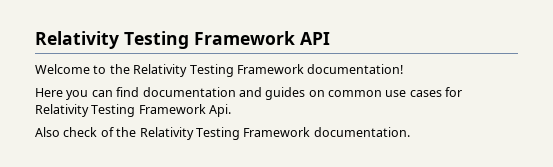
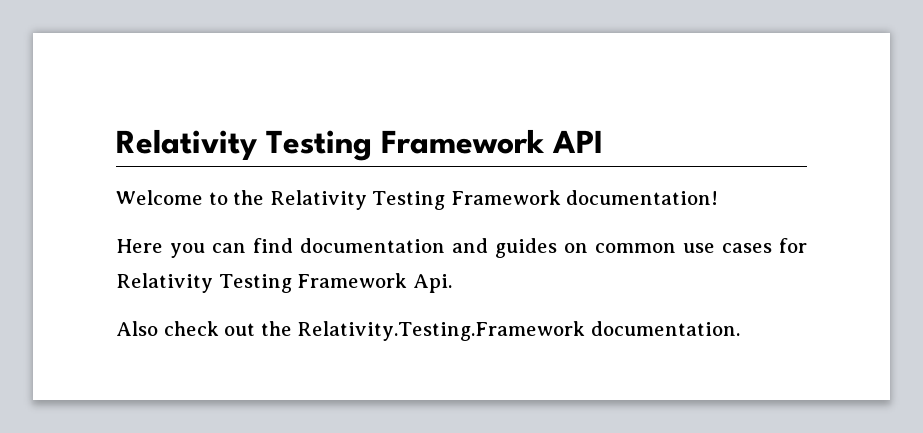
- Also check of the Relativity Testing Framework documentation.
+ Also check out the Relativity.Testing.Framework documentation.

